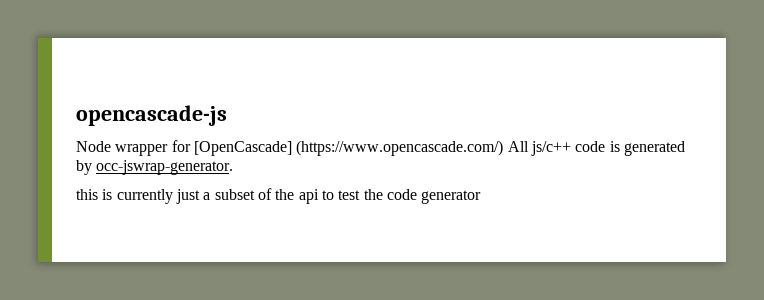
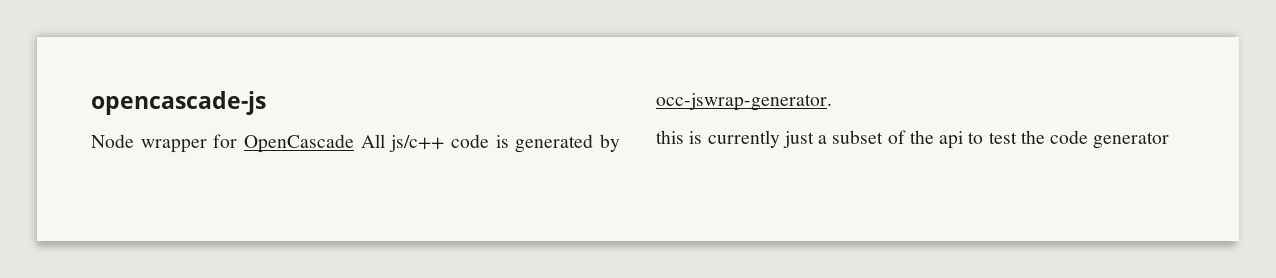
- Node wrapper for [OpenCascade] (https://www.opencascade.com/) All js/c++ code is generated by occ-jswrap-generator.
+ Node wrapper for OpenCascade All js/c++ code is generated by occ-jswrap-generator.

